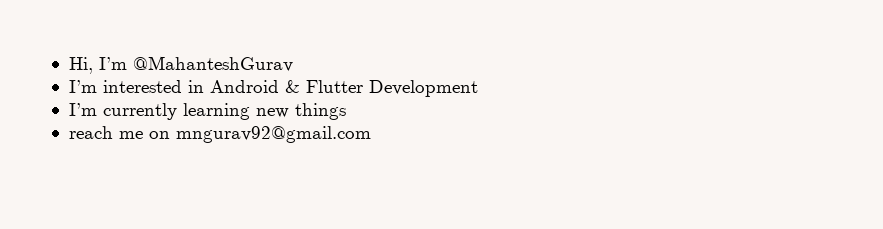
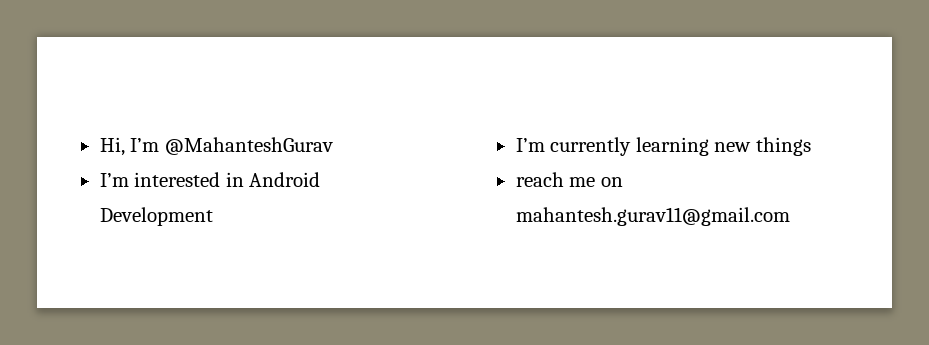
- I’m interested in Android & Flutter Development
+ I’m interested in Android Development
- reach me on mngurav92@gmail.com
+ reach me on mahantesh.gurav11@gmail.com

